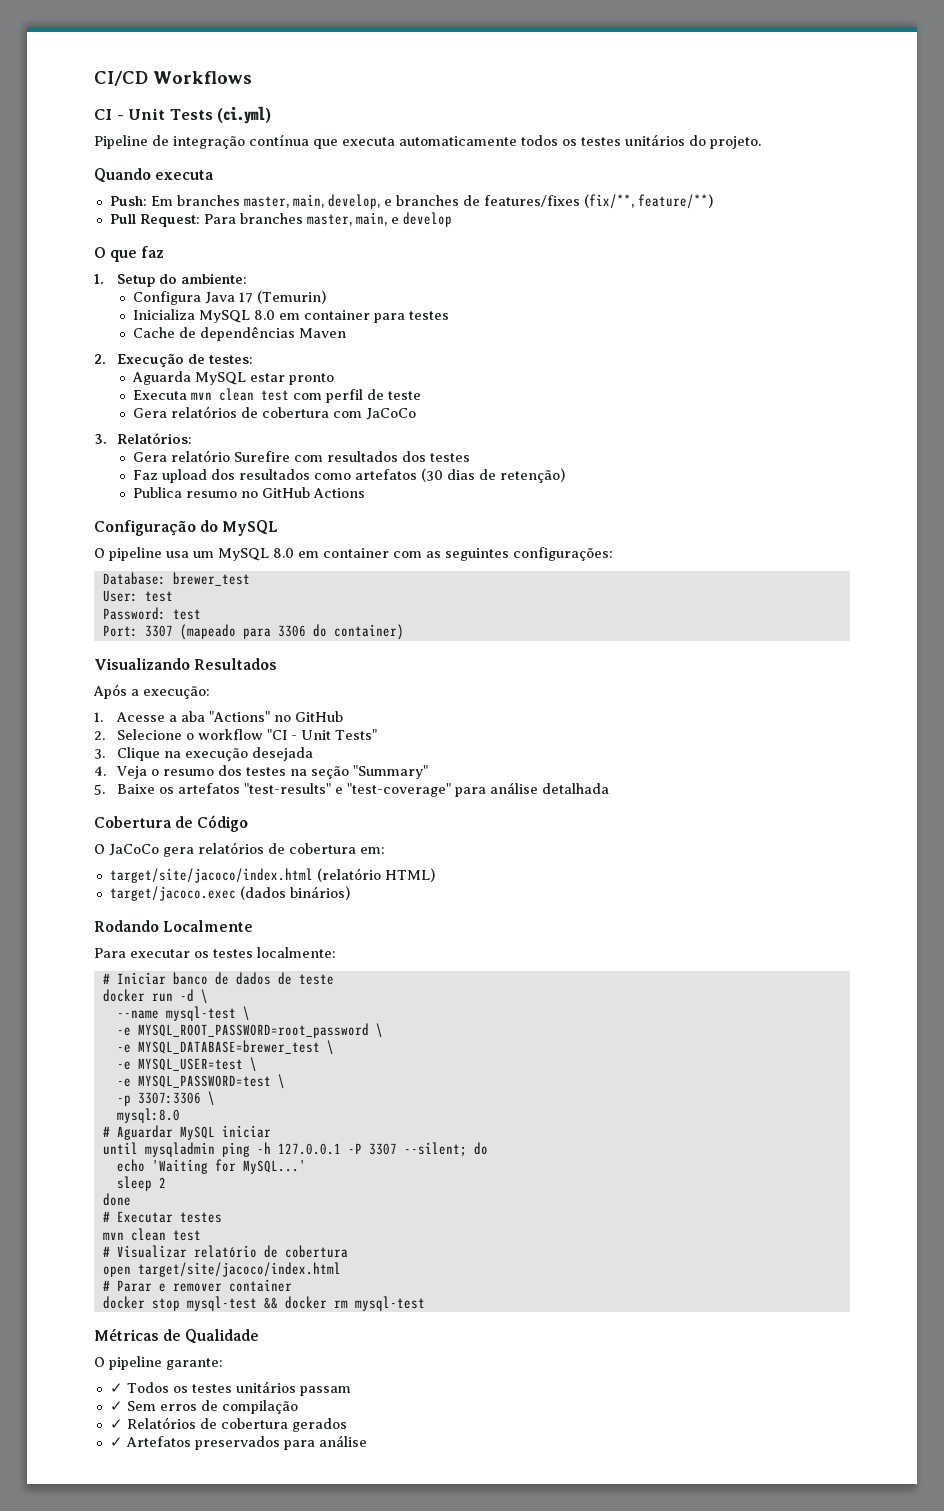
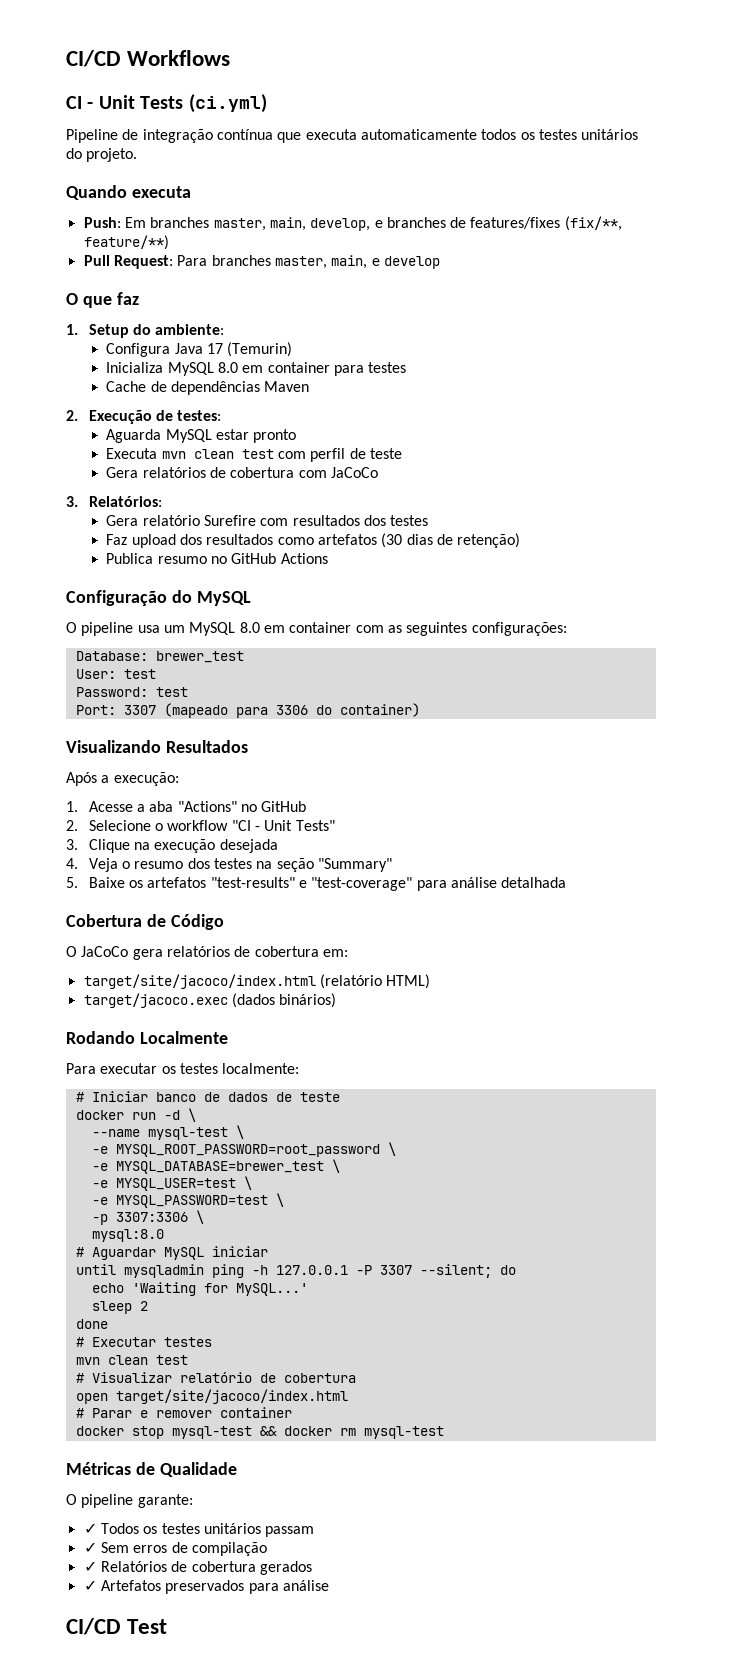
+ CI/CD Test

